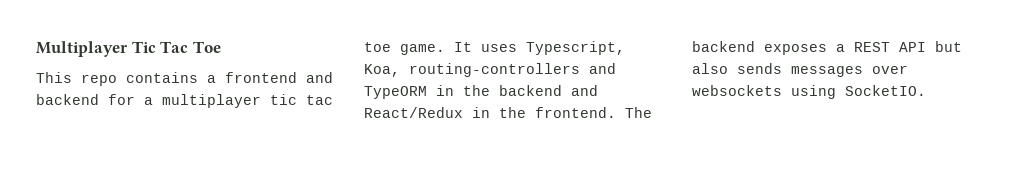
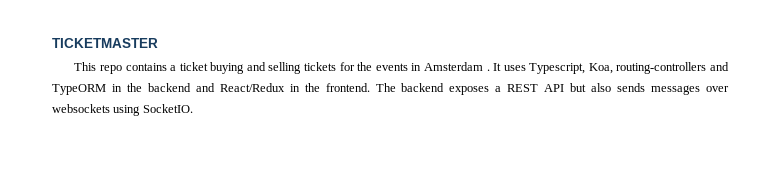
- Multiplayer Tic Tac Toe
+ TICKETMASTER
- This repo contains a frontend and backend for a multiplayer tic tac toe game.
+ This repo contains a ticket buying and selling tickets for the events in Amsterdam .

